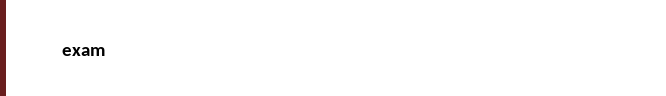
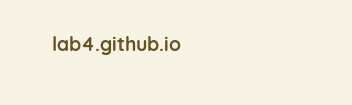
- exam
+ lab4.github.io

